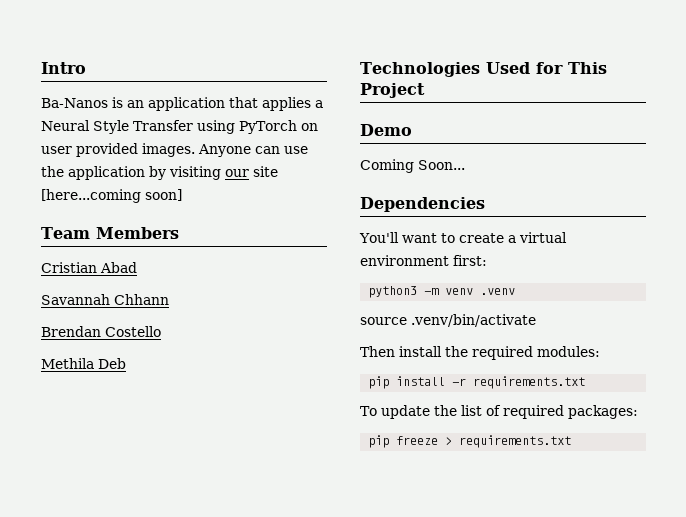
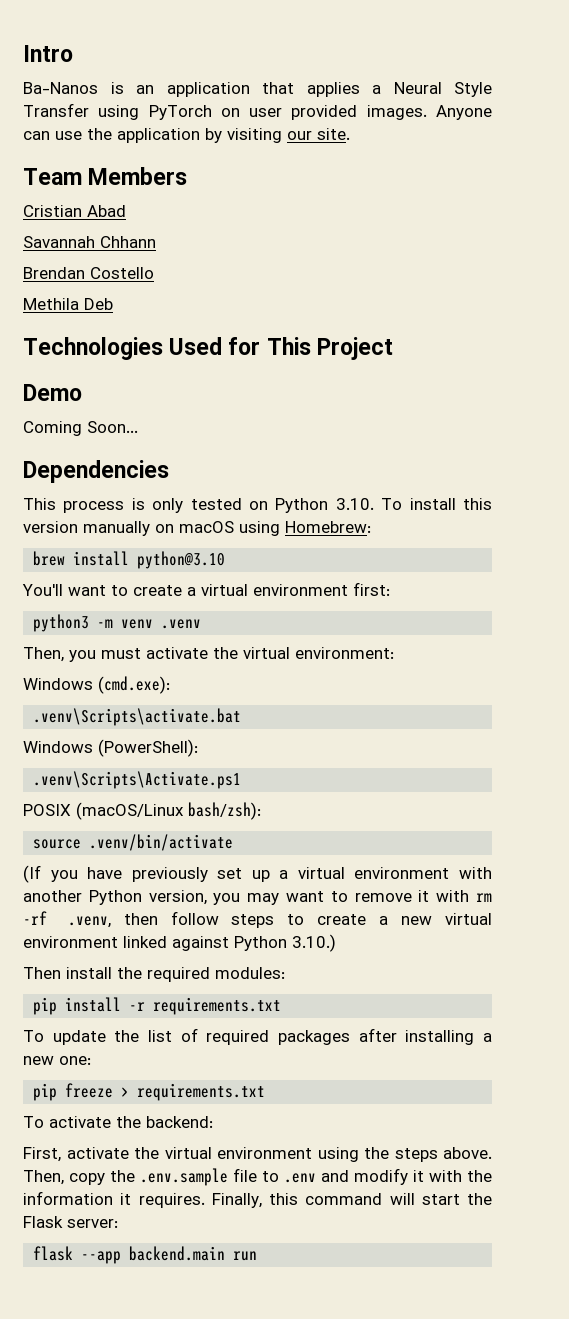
- Anyone can use the application by visiting our site [here...coming soon]
+ Anyone can use the application by visiting our site.
+ This process is only tested on Python 3.10. To install this version manually on macOS using Homebrew:
+ brew install python@3.10
+ Then, you must activate the virtual environment:
+ Windows (cmd.exe):
+ .venv\Scripts\activate.bat
+ Windows (PowerShell):
+ .venv\Scripts\Activate.ps1
+ POSIX (macOS/Linux bash/zsh):
  source .venv/bin/activate
+ (If you have previously set up a virtual environment with another Python version, you may want to remove it with rm -rf .venv, then follow steps to create a new virtual environment linked against Python 3.10.)
- To update the list of required packages:
+ To update the list of required packages after installing a new one:
  pip freeze > requirements.txt
+ To activate the backend:
+ First, activate the virtual environment using the steps above. Then, copy the .env.sample file to .env and modify it with the information it requires. Finally, this command will start the Flask server:
+ flask --app backend.main run

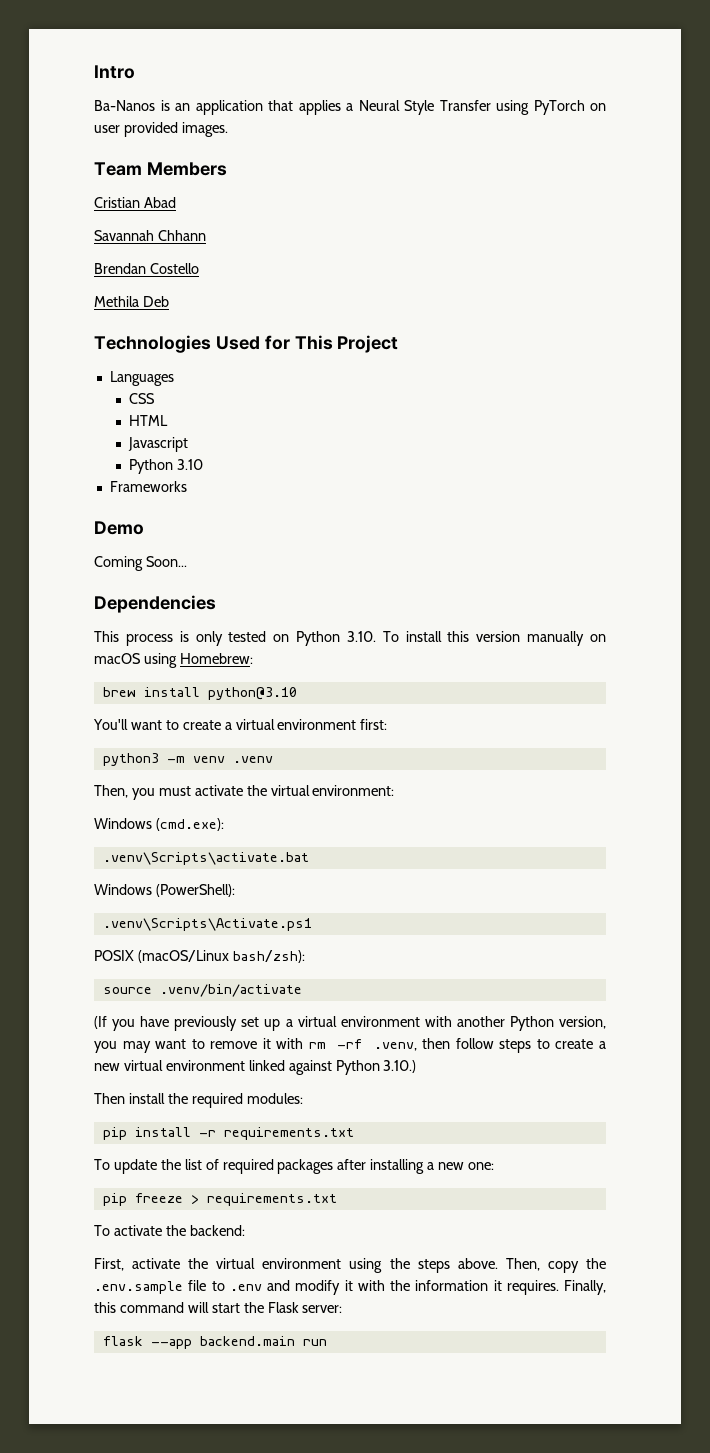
- Anyone can use the application by visiting our site.
+ Languages
+ CSS
+ HTML
+ Javascript
+ Python 3.10
+ Frameworks

